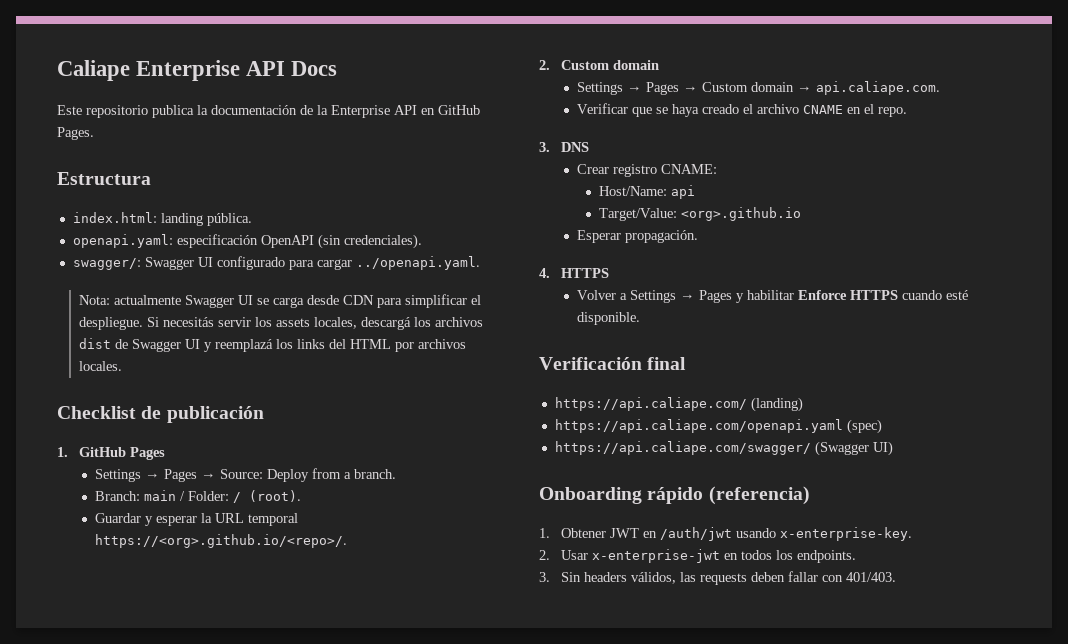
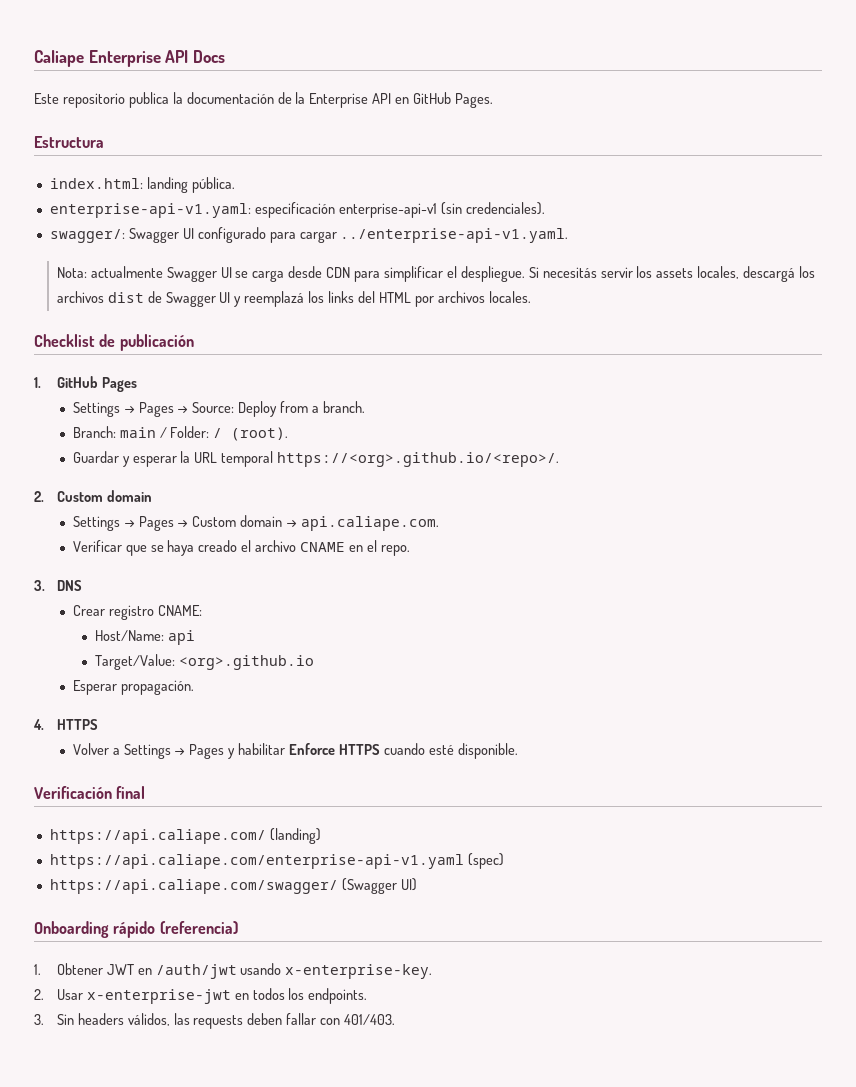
- openapi.yaml: especificación OpenAPI (sin credenciales).
+ enterprise-api-v1.yaml: especificación enterprise-api-v1 (sin credenciales).
- swagger/: Swagger UI configurado para cargar ../openapi.yaml.
+ swagger/: Swagger UI configurado para cargar ../enterprise-api-v1.yaml.
- https://api.caliape.com/openapi.yaml (spec)
+ https://api.caliape.com/enterprise-api-v1.yaml (spec)

